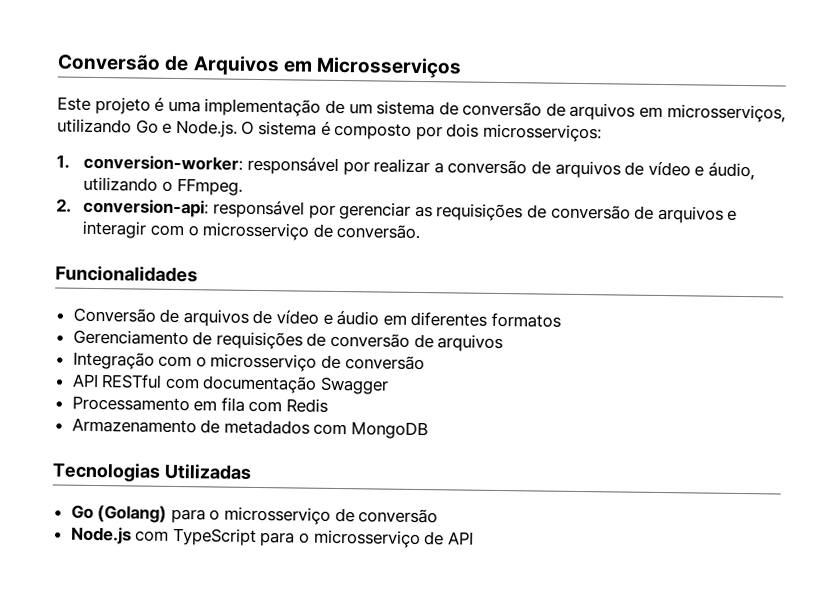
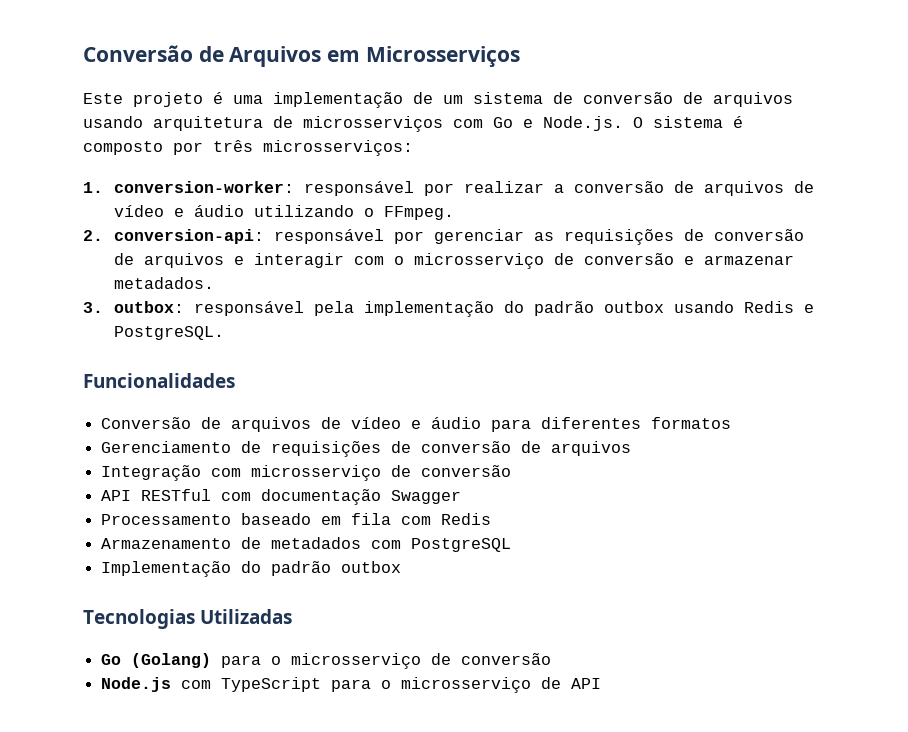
- Este projeto é uma implementação de um sistema de conversão de arquivos em microsserviços, utilizando Go e Node.js. O sistema é composto por dois microsserviços:
+ Este projeto é uma implementação de um sistema de conversão de arquivos usando arquitetura de microsserviços com Go e Node.js. O sistema é composto por três microsserviços:
- 1. conversion-worker: responsável por realizar a conversão de arquivos de vídeo e áudio, utilizando o FFmpeg.
+ 1. conversion-worker: responsável por realizar a conversão de arquivos de vídeo e áudio utilizando o FFmpeg.
- 2. conversion-api: responsável por gerenciar as requisições de conversão de arquivos e interagir com o microsserviço de conversão.
+ 2. conversion-api: responsável por gerenciar as requisições de conversão de arquivos e interagir com o microsserviço de conversão e armazenar metadados.
+ 3. outbox: responsável pela implementação do padrão outbox usando Redis e PostgreSQL.
- Conversão de arquivos de vídeo e áudio em diferentes formatos
+ Conversão de arquivos de vídeo e áudio para diferentes formatos
- Integração com o microsserviço de conversão
+ Integração com microsserviço de conversão
- Processamento em fila com Redis
+ Processamento baseado em fila com Redis
- Armazenamento de metadados com MongoDB
+ Armazenamento de metadados com PostgreSQL
+ Implementação do padrão outbox

